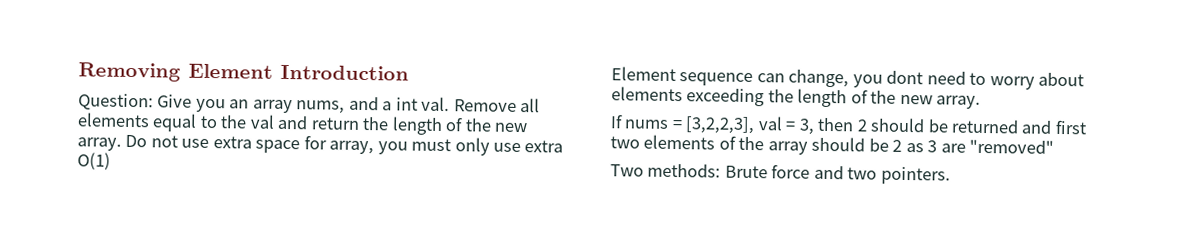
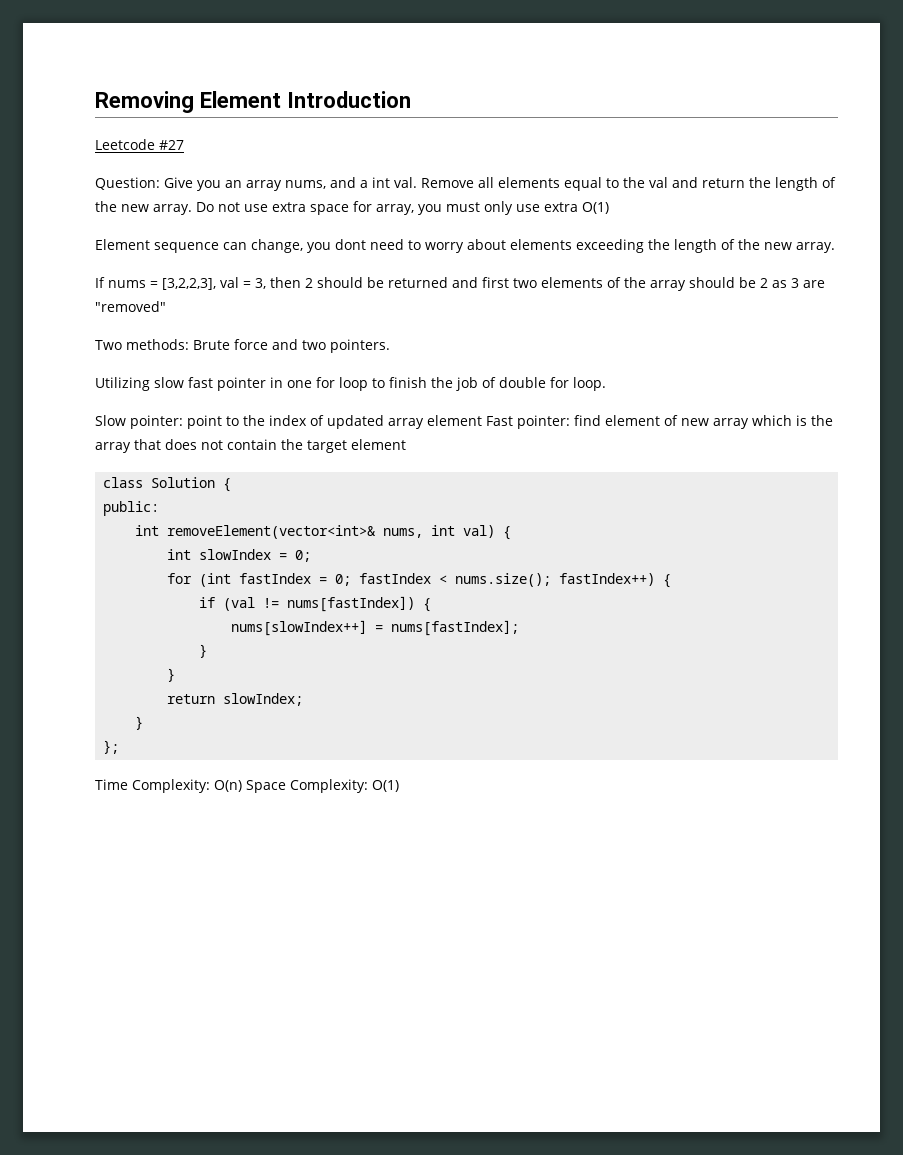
+ Leetcode #27
+ Utilizing slow fast pointer in one for loop to finish the job of double for loop.
+ Slow pointer: point to the index of updated array element Fast pointer: find element of new array which is the array that does not contain the target element
+ class Solution {
+ public:
+ int removeElement(vector<int>& nums, int val) {
+ int slowIndex = 0;
+ for (int fastIndex = 0; fastIndex < nums.size(); fastIndex++) {
+ if (val != nums[fastIndex]) {
+ nums[slowIndex++] = nums[fastIndex];
+ }
+ }
+ return slowIndex;
+ }
+ };
+ Time Complexity: O(n) Space Complexity: O(1)

